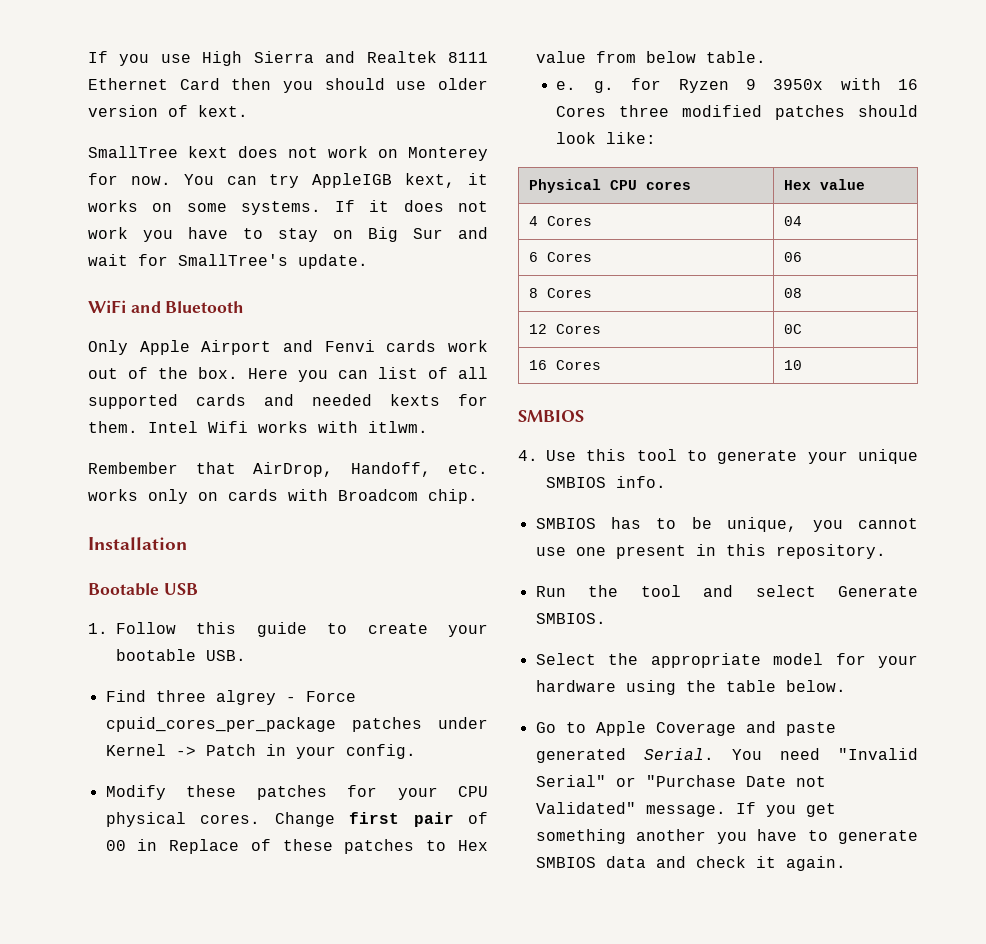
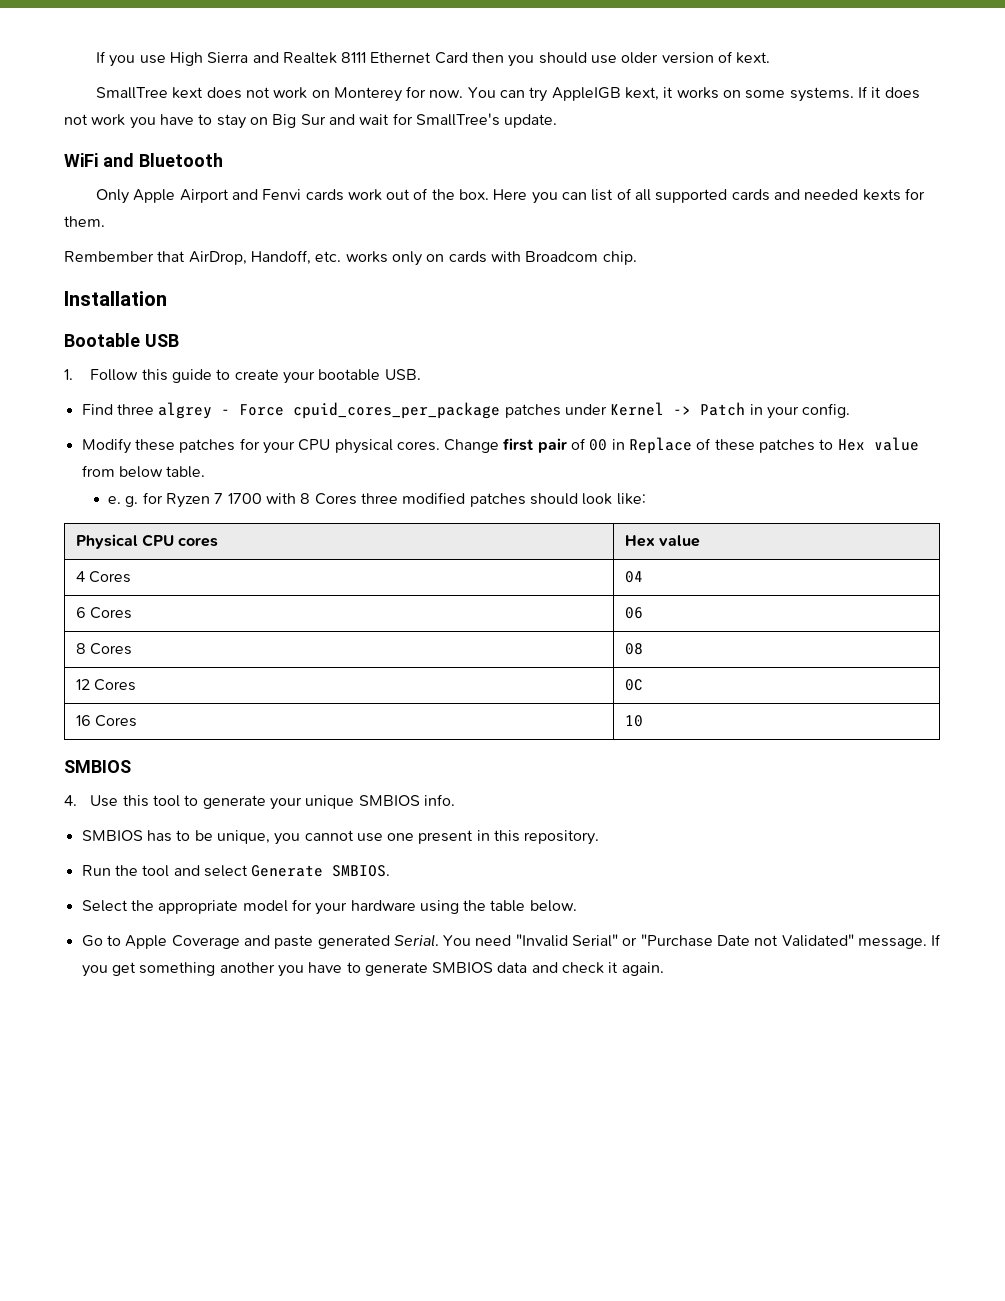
- Intel Wifi works with itlwm.
- e. g. for Ryzen 9 3950x with 16 Cores three modified patches should look like:
+ e. g. for Ryzen 7 1700 with 8 Cores three modified patches should look like:

